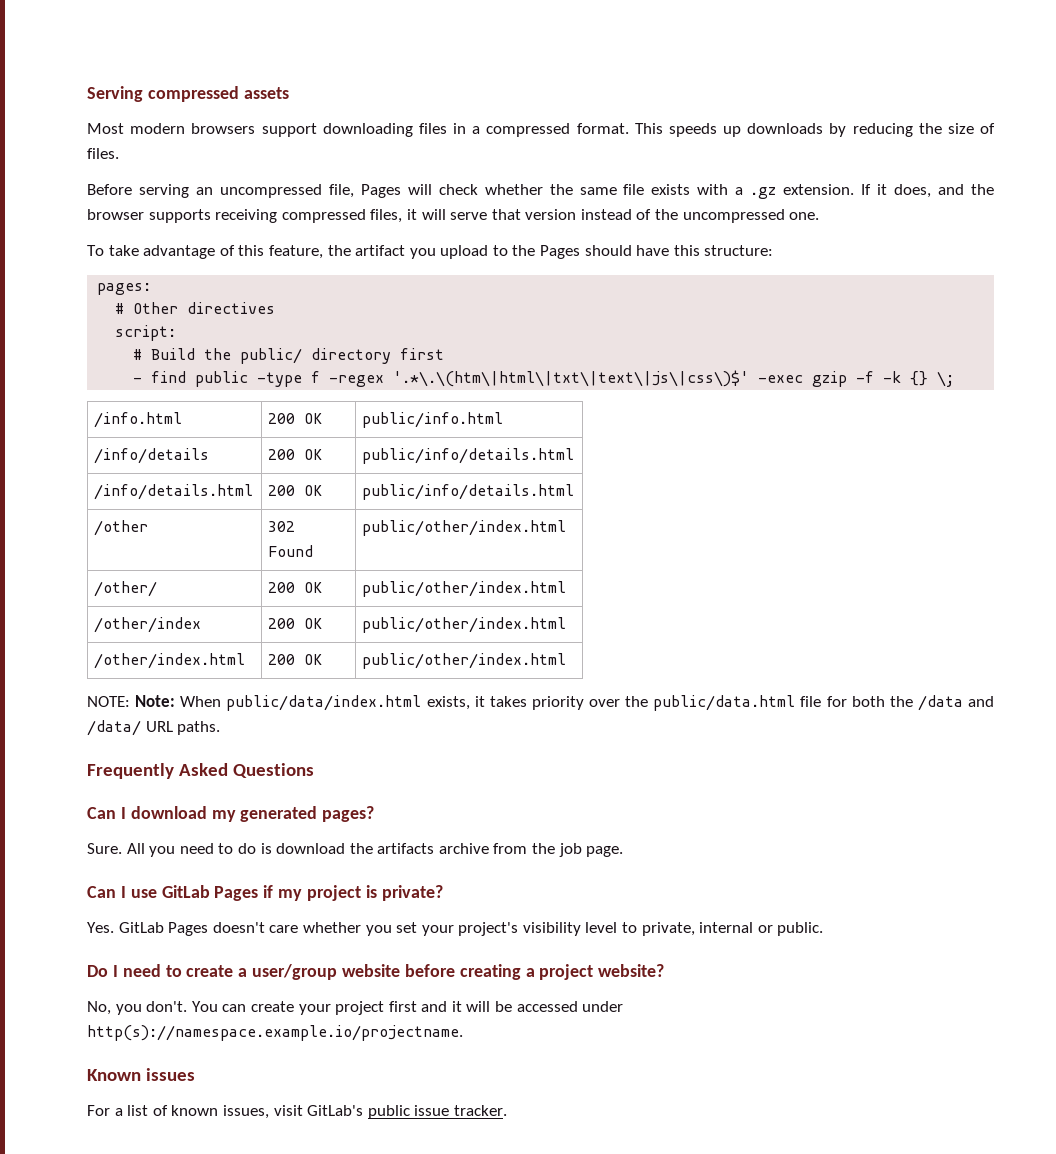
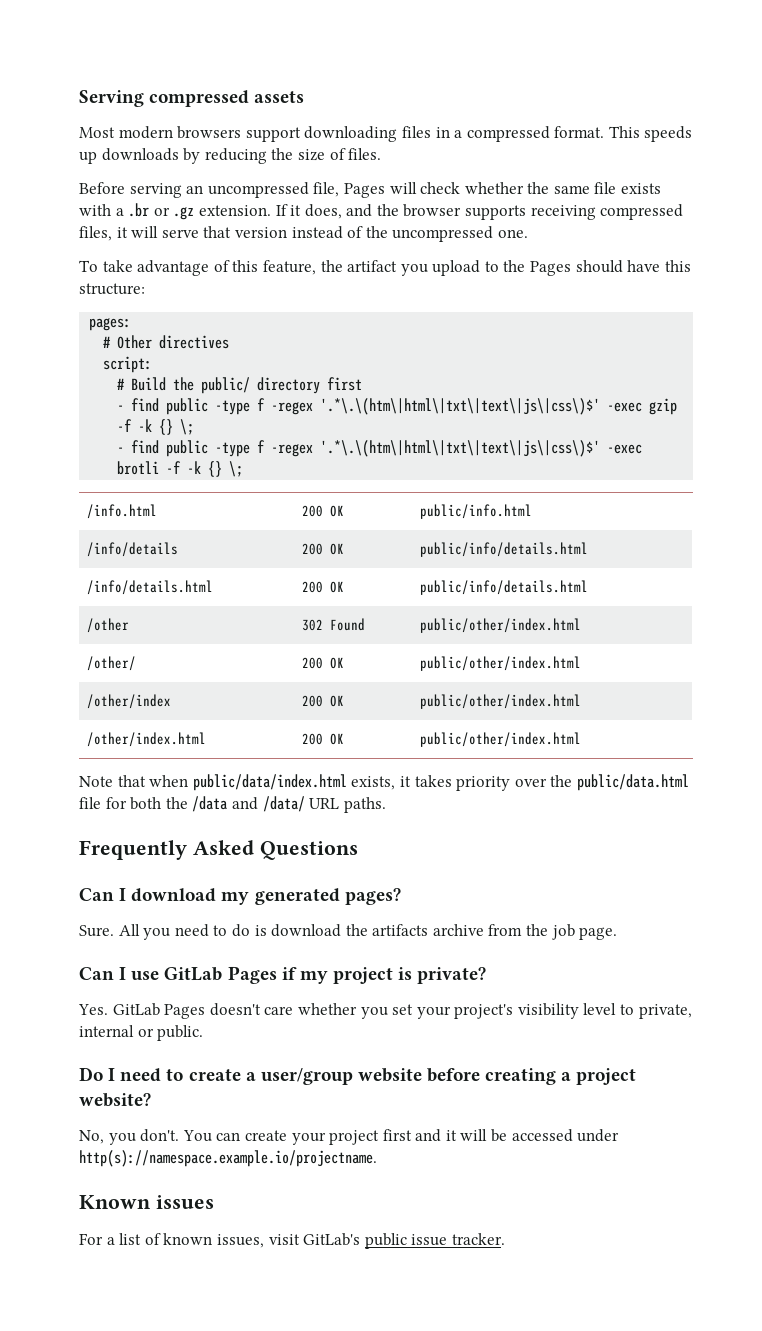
- Before serving an uncompressed file, Pages will check whether the same file exists with a .gz extension.
+ Before serving an uncompressed file, Pages will check whether the same file exists with a .br or .gz extension.
+ - find public -type f -regex '.*\.\(htm\|html\|txt\|text\|js\|css\)$' -exec brotli -f -k {} \;
- NOTE: Note: When public/data/index.html exists, it takes priority over the public/data.html file for both the /data and /data/ URL paths.
+ Note that when public/data/index.html exists, it takes priority over the public/data.html file for both the /data and /data/ URL paths.

